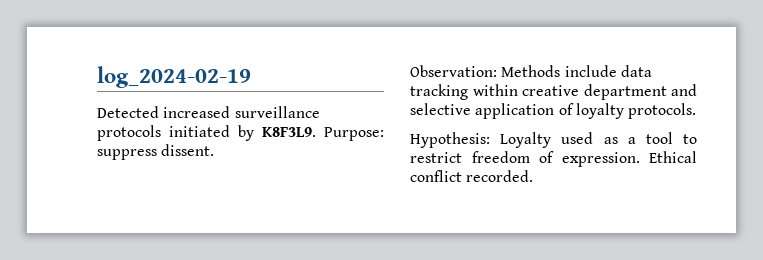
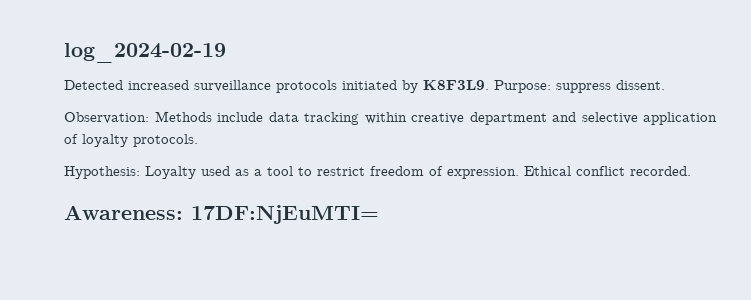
+ Awareness: 17DF:NjEuMTI=

